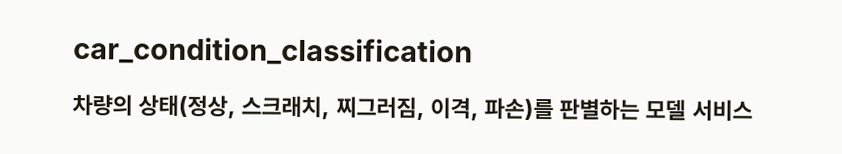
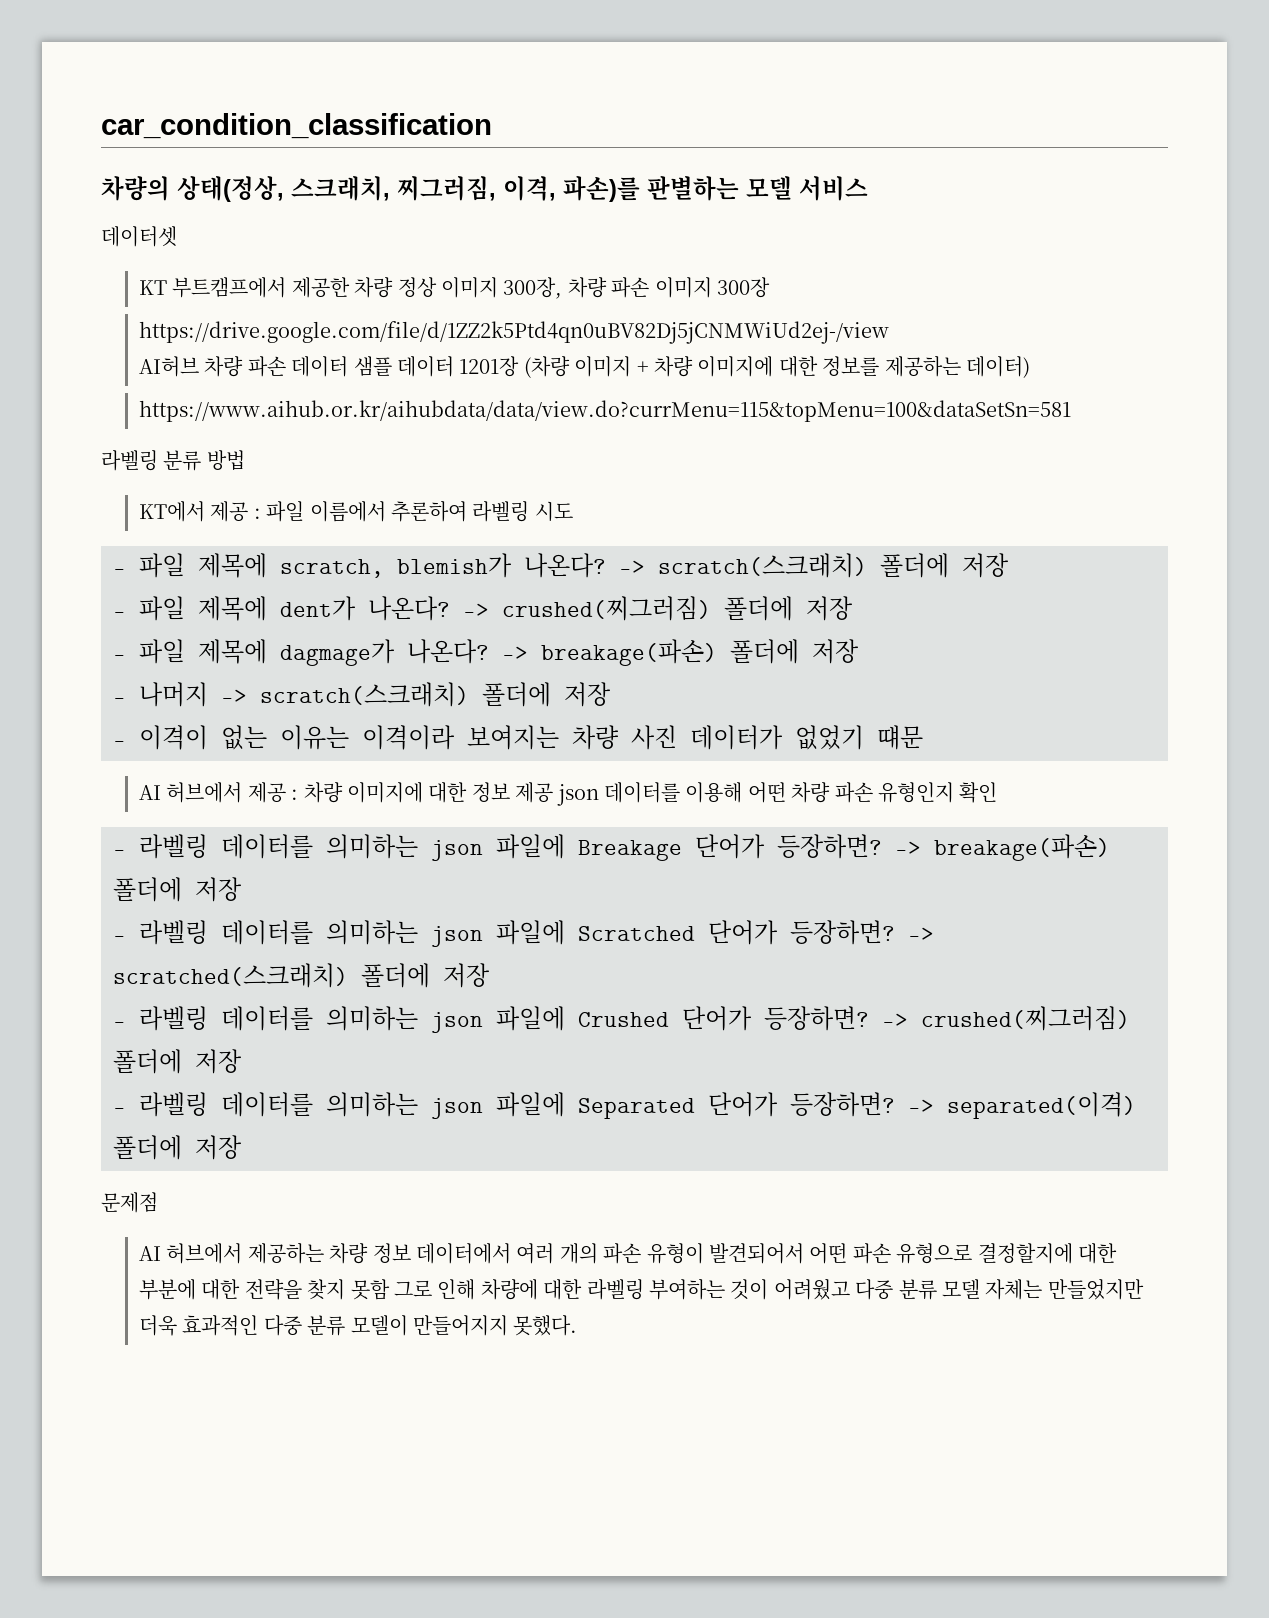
+ 데이터셋
+ KT 부트캠프에서 제공한 차량 정상 이미지 300장, 차량 파손 이미지 300장
+ https://drive.google.com/file/d/1ZZ2k5Ptd4qn0uBV82Dj5jCNMWiUd2ej-/view
+ AI허브 차량 파손 데이터 샘플 데이터 1201장 (차량 이미지 + 차량 이미지에 대한 정보를 제공하는 데이터)
+ https://www.aihub.or.kr/aihubdata/data/view.do?currMenu=115&topMenu=100&dataSetSn=581
+ 라벨링 분류 방법
+ KT에서 제공 : 파일 이름에서 추론하여 라벨링 시도
+ - 파일 제목에 scratch, blemish가 나온다? -> scratch(스크래치) 폴더에 저장
+ - 파일 제목에 dent가 나온다? -> crushed(찌그러짐) 폴더에 저장
+ - 파일 제목에 dagmage가 나온다? -> breakage(파손) 폴더에 저장
+ - 나머지 -> scratch(스크래치) 폴더에 저장
+ - 이격이 없는 이유는 이격이라 보여지는 차량 사진 데이터가 없었기 떄문
+ AI 허브에서 제공 : 차량 이미지에 대한 정보 제공 json 데이터를 이용해 어떤 차량 파손 유형인지 확인
+ - 라벨링 데이터를 의미하는 json 파일에 Breakage 단어가 등장하면? -> breakage(파손) 폴더에 저장
+ - 라벨링 데이터를 의미하는 json 파일에 Scratched 단어가 등장하면? -> scratched(스크래치) 폴더에 저장
+ - 라벨링 데이터를 의미하는 json 파일에 Crushed 단어가 등장하면? -> crushed(찌그러짐) 폴더에 저장
+ - 라벨링 데이터를 의미하는 json 파일에 Separated 단어가 등장하면? -> separated(이격) 폴더에 저장
+ 문제점
+ AI 허브에서 제공하는 차량 정보 데이터에서 여러 개의 파손 유형이 발견되어서 어떤 파손 유형으로 결정할지에 대한 부분에 대한 전략을 찾지 못함 그로 인해 차량에 대한 라벨링 부여하는 것이 어려웠고 다중 분류 모델 자체는 만들었지만 더욱 효과적인 다중 분류 모델이 만들어지지 못했다.

